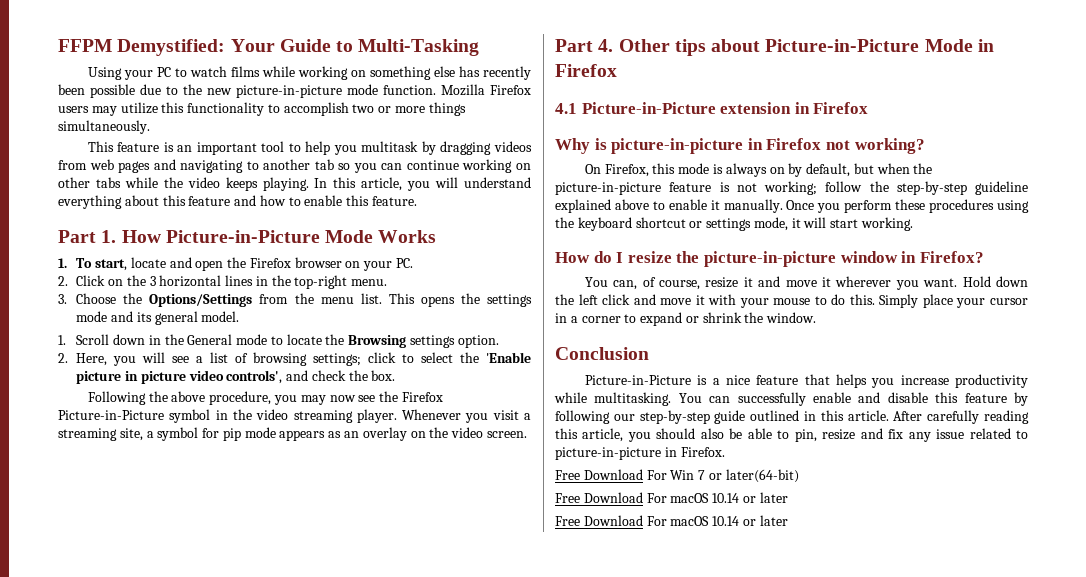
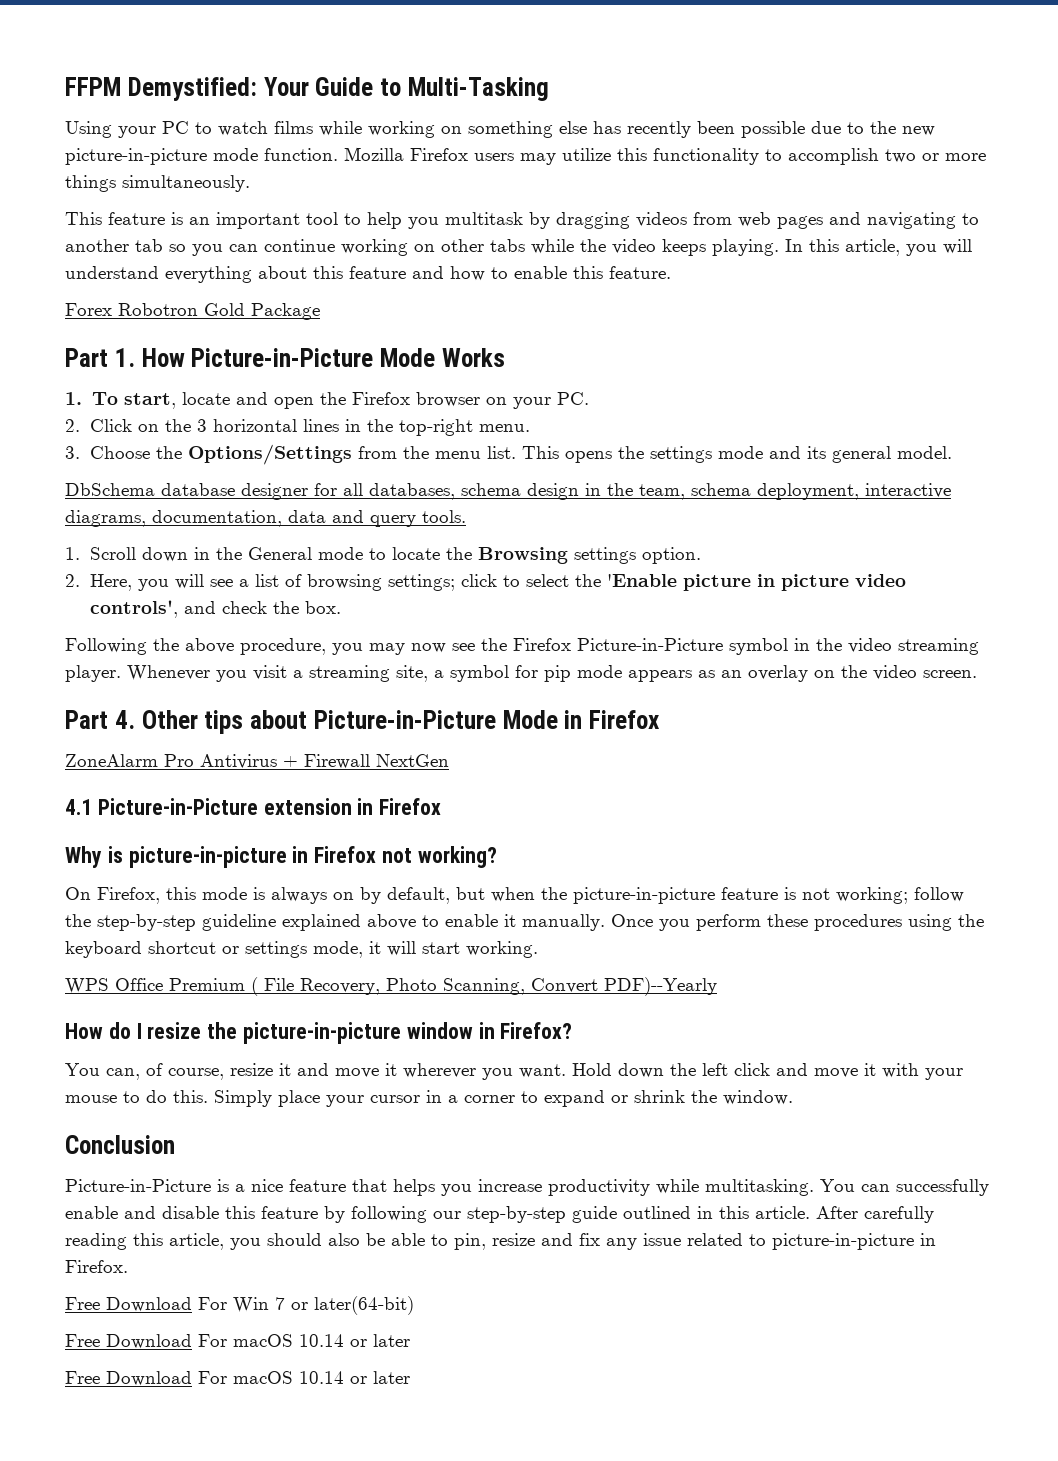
+ Forex Robotron Gold Package
+ DbSchema database designer for all databases, schema design in the team, schema deployment, interactive diagrams, documentation, data and query tools.
+ ZoneAlarm Pro Antivirus + Firewall NextGen
+ WPS Office Premium ( File Recovery, Photo Scanning, Convert PDF)--Yearly

